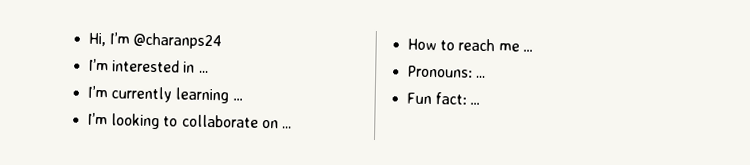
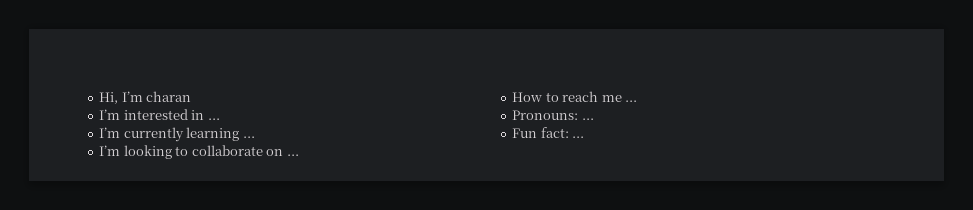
- Hi, I’m @charanps24
+ Hi, I’m charan

